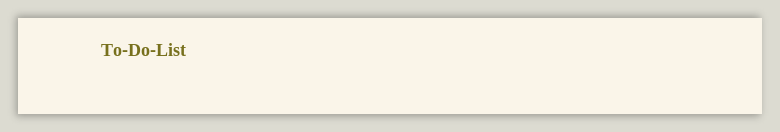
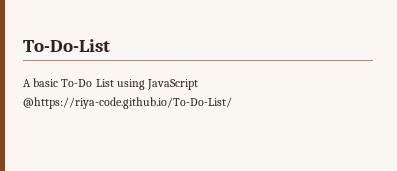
+ A basic To-Do List using JavaScript @https://riya-code.github.io/To-Do-List/

